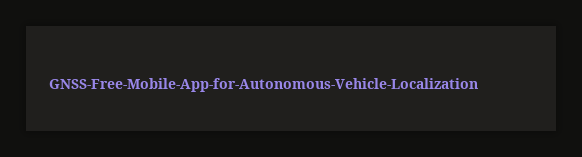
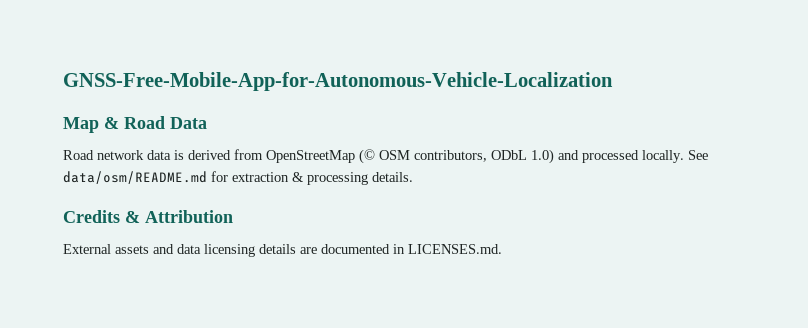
+ Map & Road Data
+ Road network data is derived from OpenStreetMap (© OSM contributors, ODbL 1.0) and processed locally. See data/osm/README.md for extraction & processing details.
+ Credits & Attribution
+ External assets and data licensing details are documented in LICENSES.md.

